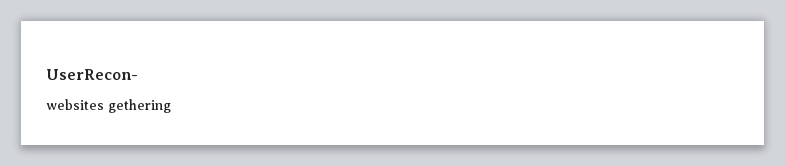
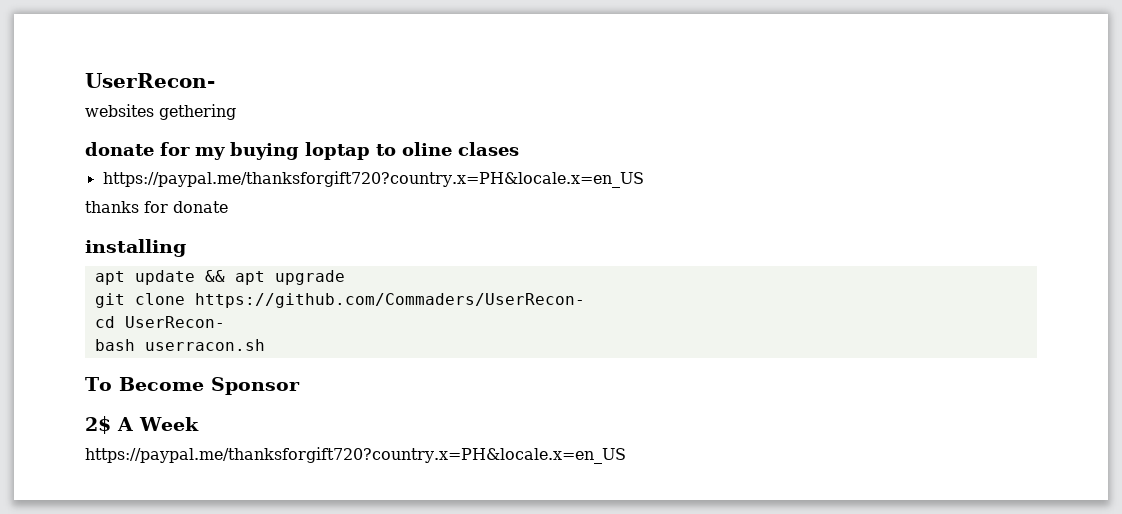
+ donate for my buying loptap to oline clases
+ https://paypal.me/thanksforgift720?country.x=PH&locale.x=en_US
+ thanks for donate
+ installing
+ apt update && apt upgrade
+ git clone https://github.com/Commaders/UserRecon-
+ cd UserRecon-
+ bash userracon.sh
+ To Become Sponsor
+ 2$ A Week
+ https://paypal.me/thanksforgift720?country.x=PH&locale.x=en_US

